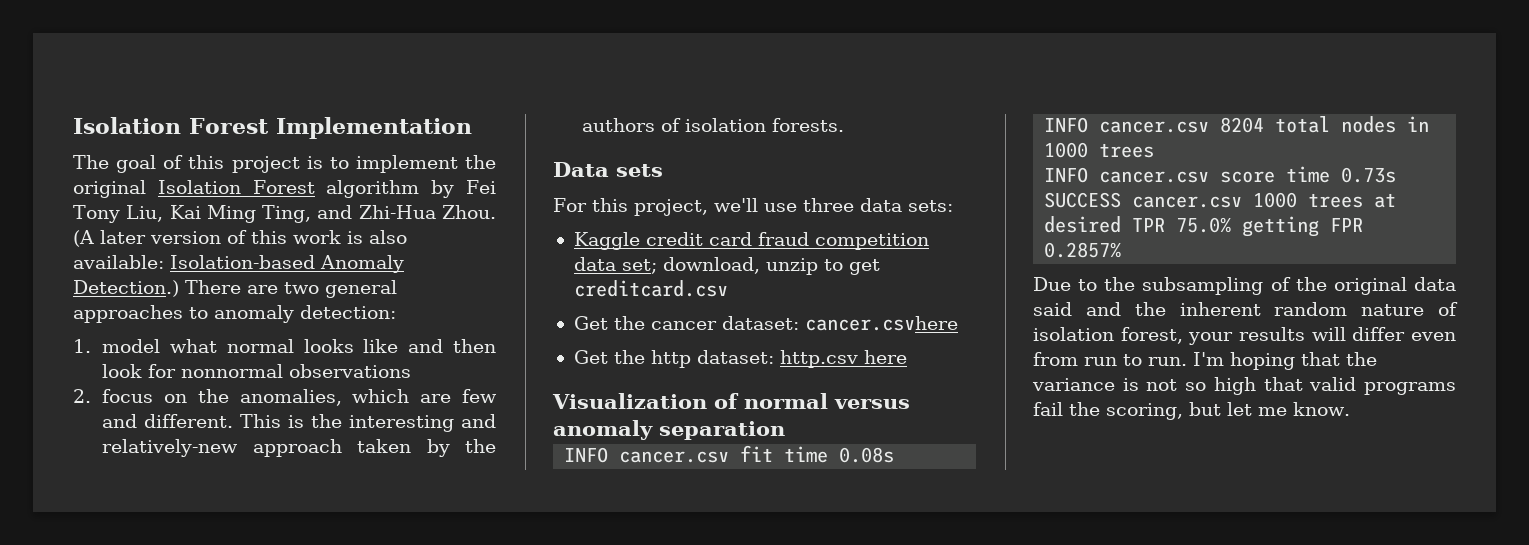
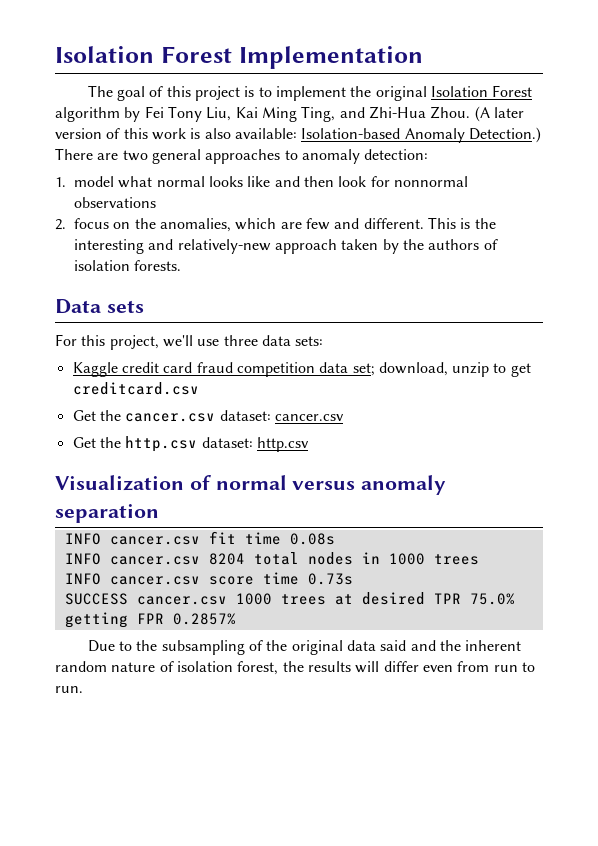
- Get the cancer dataset: cancer.csvhere
- Get the http dataset: http.csv here
+ Get the cancer.csv dataset: cancer.csv
+ Get the http.csv dataset: http.csv
- Due to the subsampling of the original data said and the inherent random nature of isolation forest, your results will differ even from run to run. I'm hoping that the variance is not so high that valid programs fail the scoring, but let me know.
+ Due to the subsampling of the original data said and the inherent random nature of isolation forest, the results will differ even from run to run.

